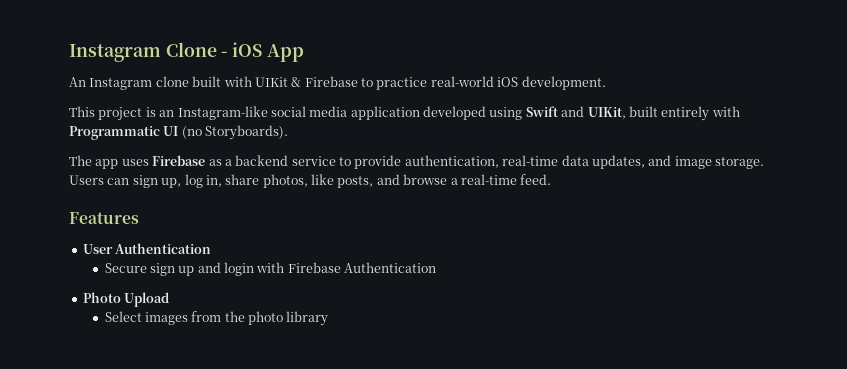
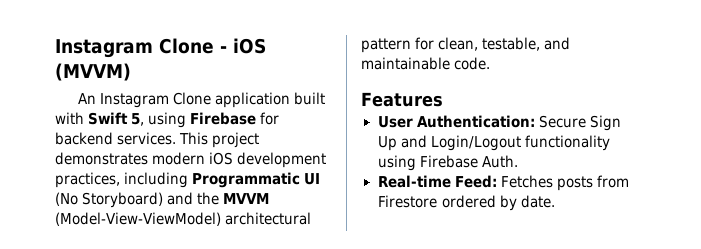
- Instagram Clone - iOS App
+ Instagram Clone - iOS (MVVM)
- An Instagram clone built with UIKit & Firebase to practice real-world iOS development.
- This project is an Instagram-like social media application developed using Swift and UIKit, built entirely with Programmatic UI (no Storyboards).
- The app uses Firebase as a backend service to provide authentication, real-time data updates, and image storage. Users can sign up, log in, share photos, like posts, and browse a real-time feed.
+ An Instagram Clone application built with Swift 5, using Firebase for backend services. This project demonstrates modern iOS development practices, including Programmatic UI (No Storyboard) and the MVVM (Model-View-ViewModel) architectural pattern for clean, testable, and maintainable code.
  Features
- User Authentication
- Secure sign up and login with Firebase Authentication
- Photo Upload
- Select images from the photo library
+ User Authentication: Secure Sign Up and Login/Logout functionality using Firebase Auth.
+ Real-time Feed: Fetches posts from Firestore ordered by date.

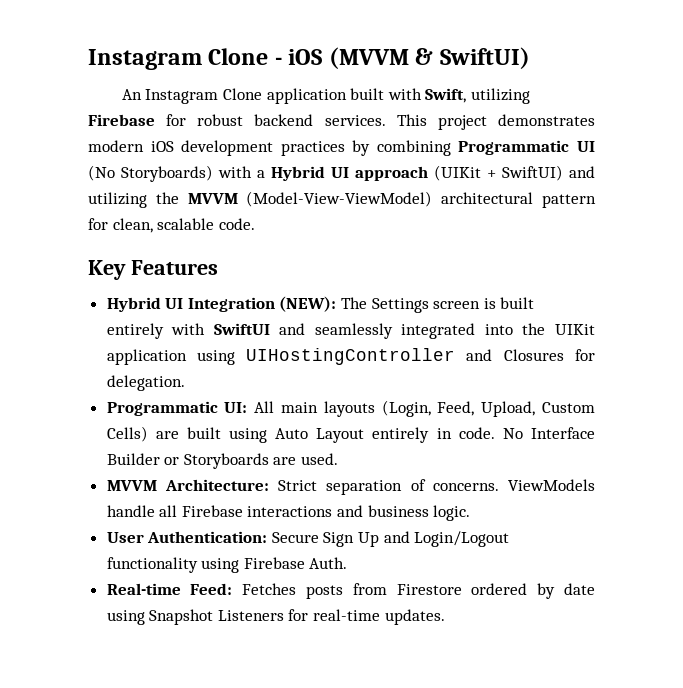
- Instagram Clone - iOS (MVVM)
+ Instagram Clone - iOS (MVVM & SwiftUI)
- An Instagram Clone application built with Swift 5, using Firebase for backend services.
+ An Instagram Clone application built with Swift, utilizing Firebase for robust backend services.
- This project demonstrates modern iOS development practices, including Programmatic UI (No Storyboard) and the MVVM (Model-View-ViewModel) architectural pattern for clean, testable, and maintainable code.
+ This project demonstrates modern iOS development practices by combining Programmatic UI (No Storyboards) with a Hybrid UI approach (UIKit + SwiftUI) and utilizing the MVVM (Model-View-ViewModel) architectural pattern for clean, scalable code.
- Features
+ Key Features
+ Hybrid UI Integration (NEW): The Settings screen is built entirely with SwiftUI and seamlessly integrated into the UIKit application using UIHostingController and Closures for delegation.
+ Programmatic UI: All main layouts (Login, Feed, Upload, Custom Cells) are built using Auto Layout entirely in code. No Interface Builder or Storyboards are used.
+ MVVM Architecture: Strict separation of concerns. ViewModels handle all Firebase interactions and business logic.
- Real-time Feed: Fetches posts from Firestore ordered by date.
+ Real-time Feed: Fetches posts from Firestore ordered by date using Snapshot Listeners for real-time updates.

